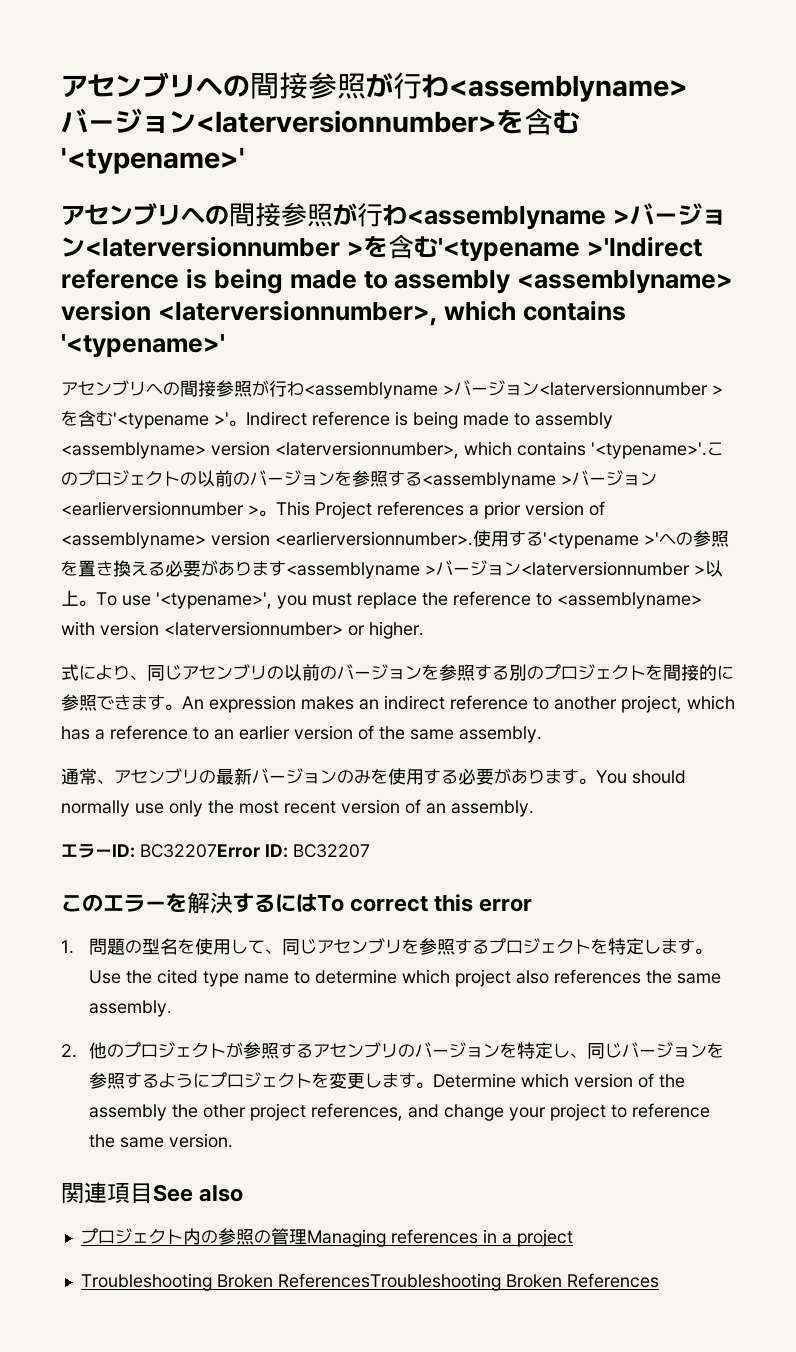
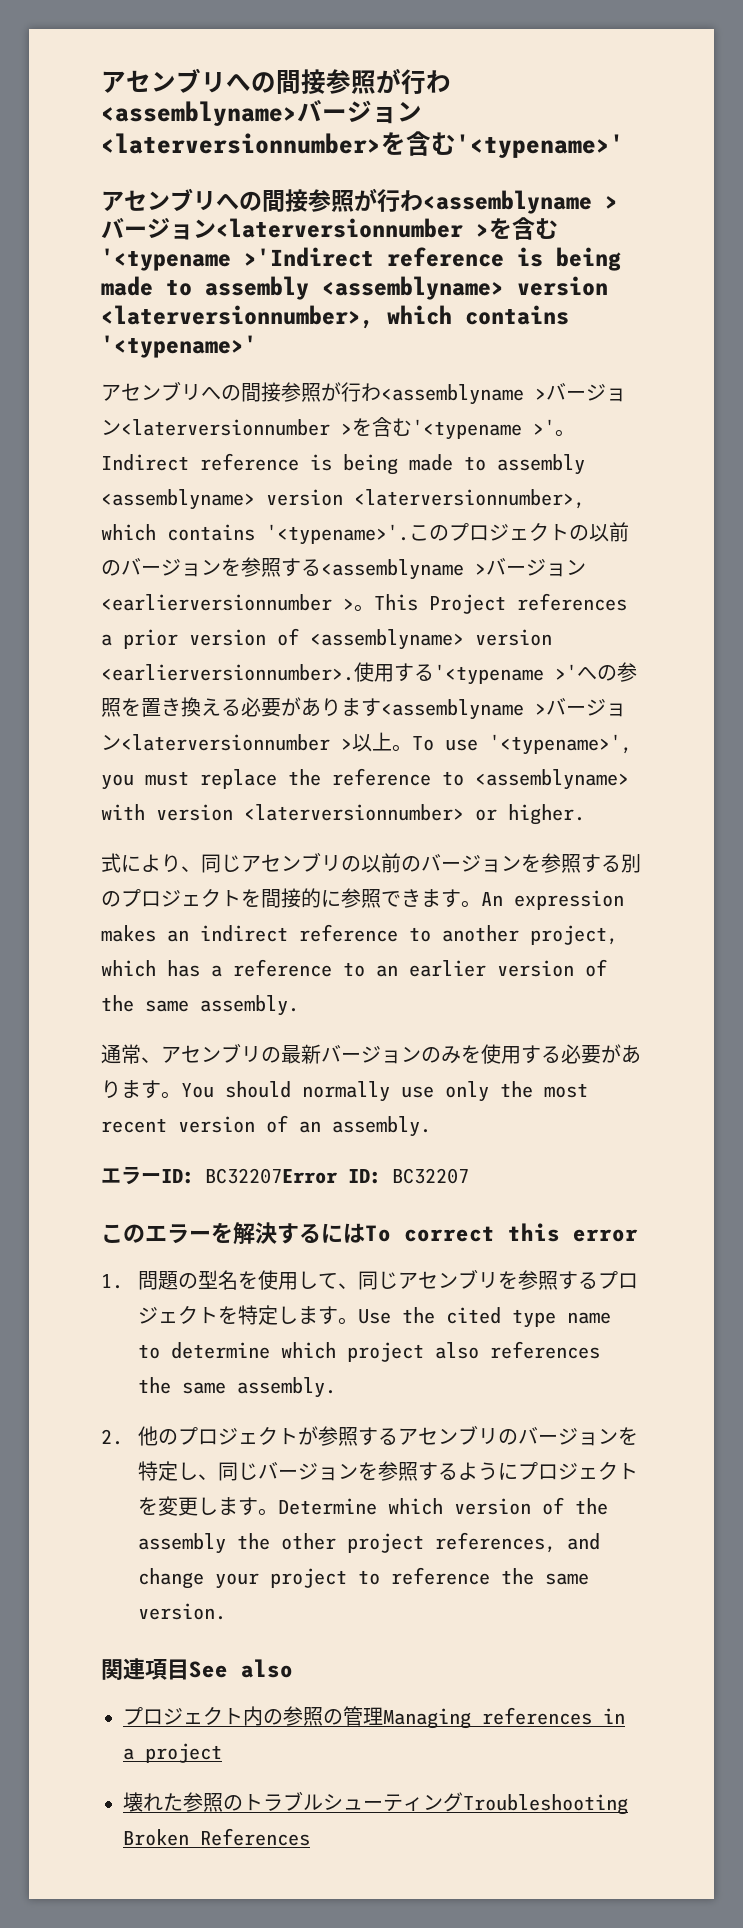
- Troubleshooting Broken ReferencesTroubleshooting Broken References
+ 壊れた参照のトラブルシューティングTroubleshooting Broken References

